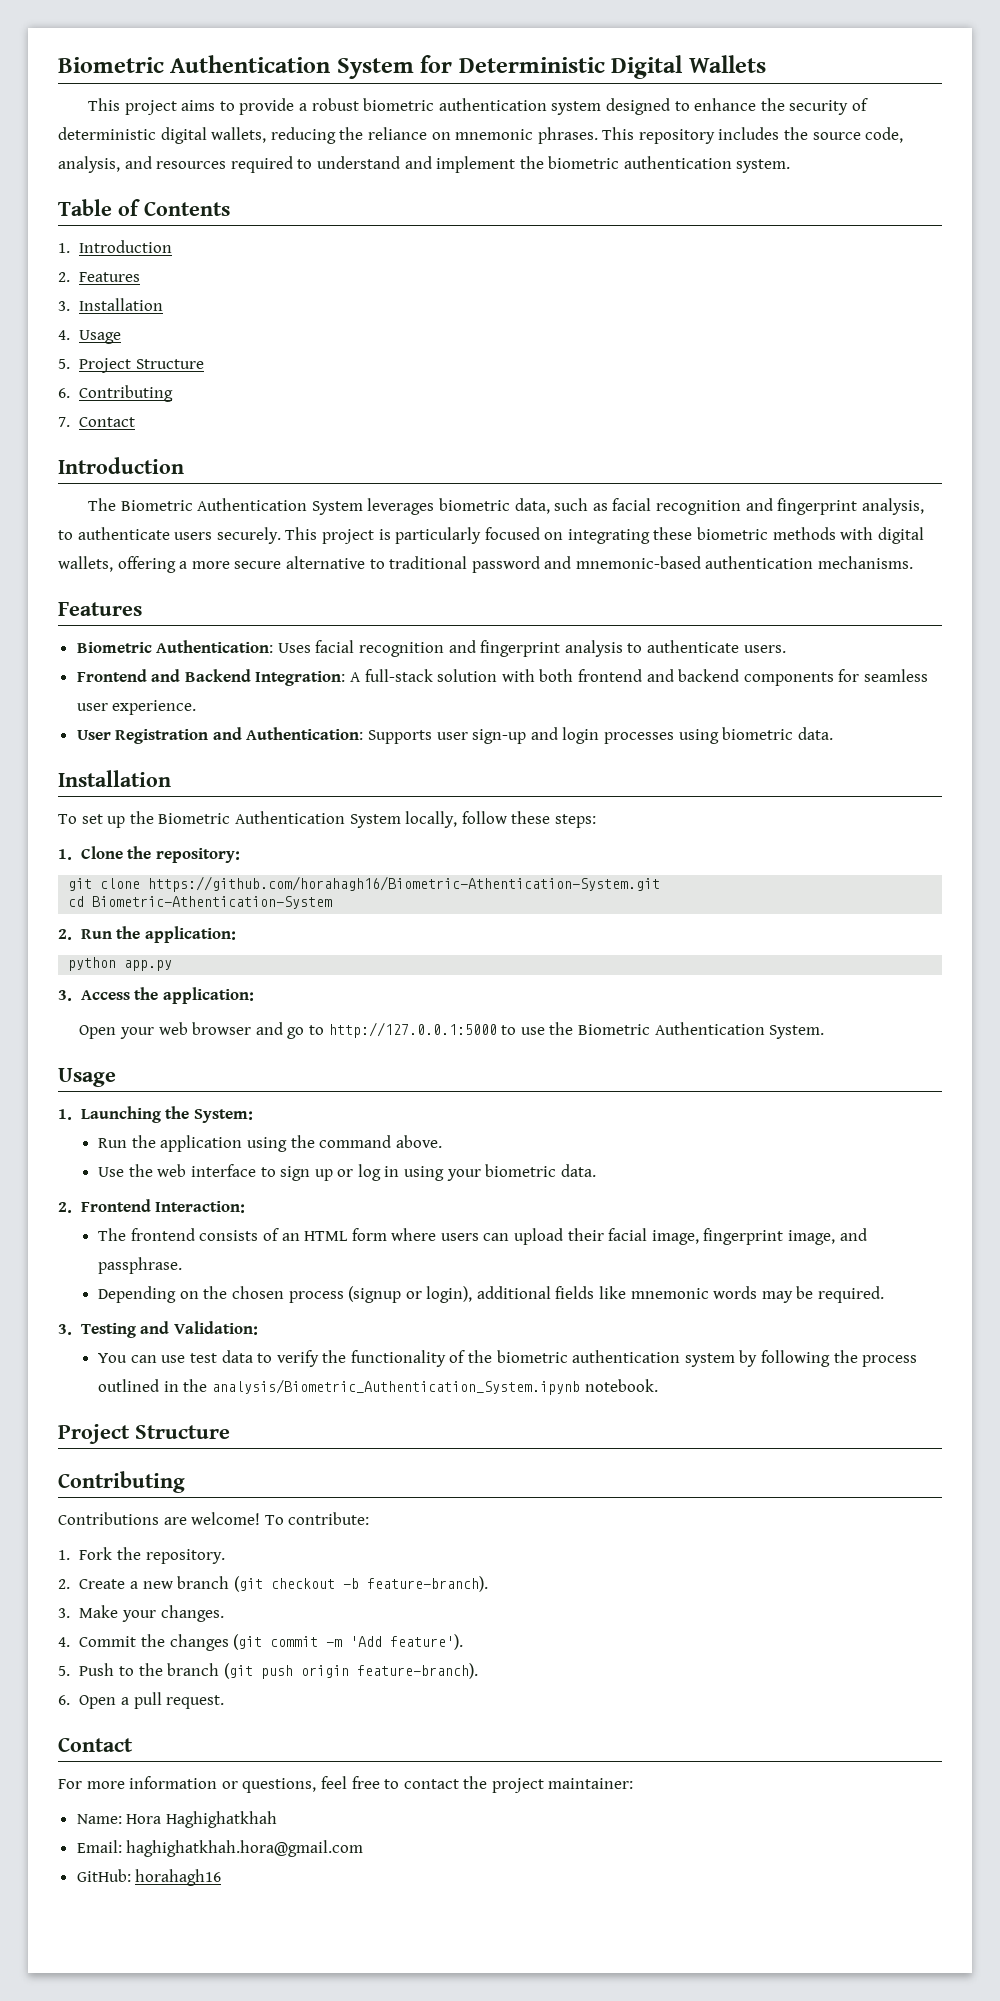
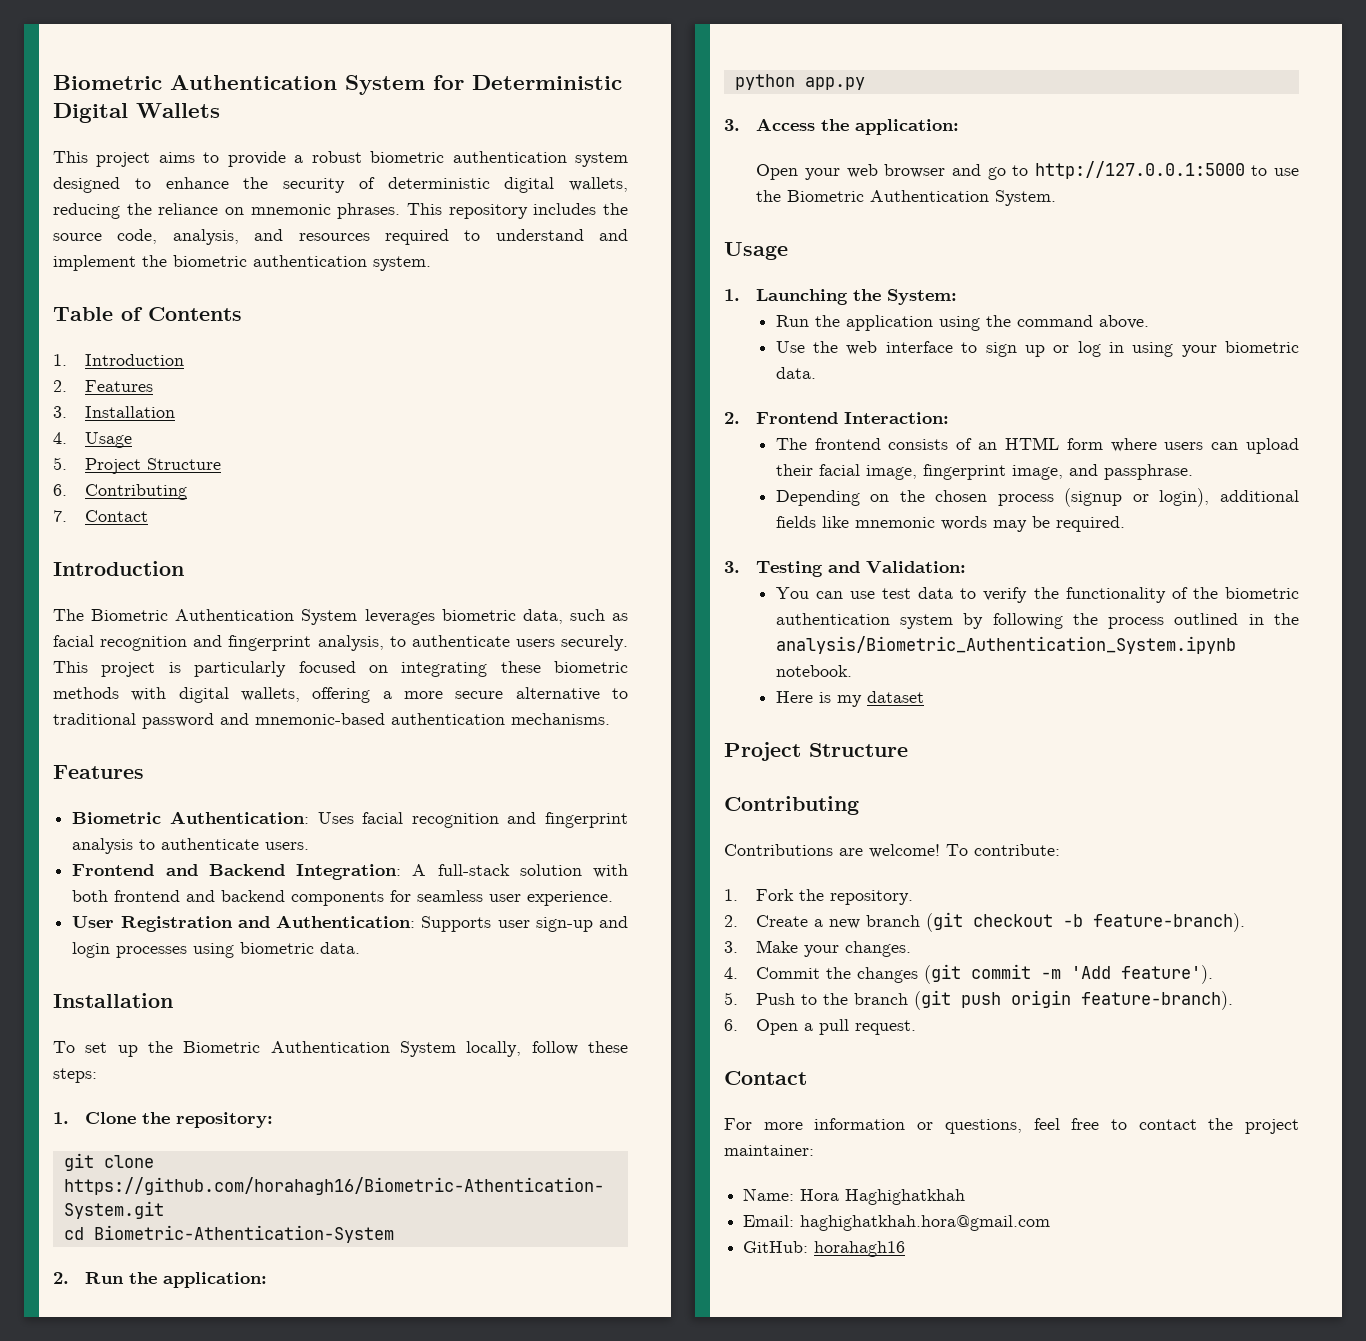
+ Here is my dataset

